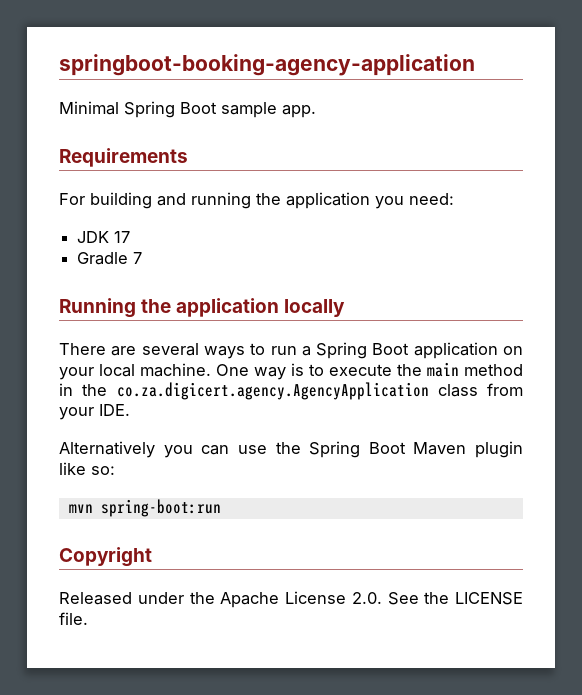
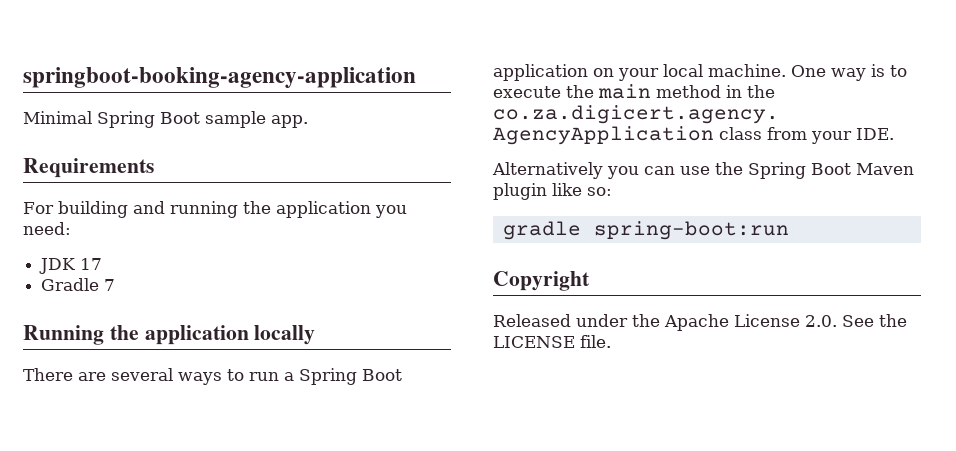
- mvn spring-boot:run
+ gradle spring-boot:run

